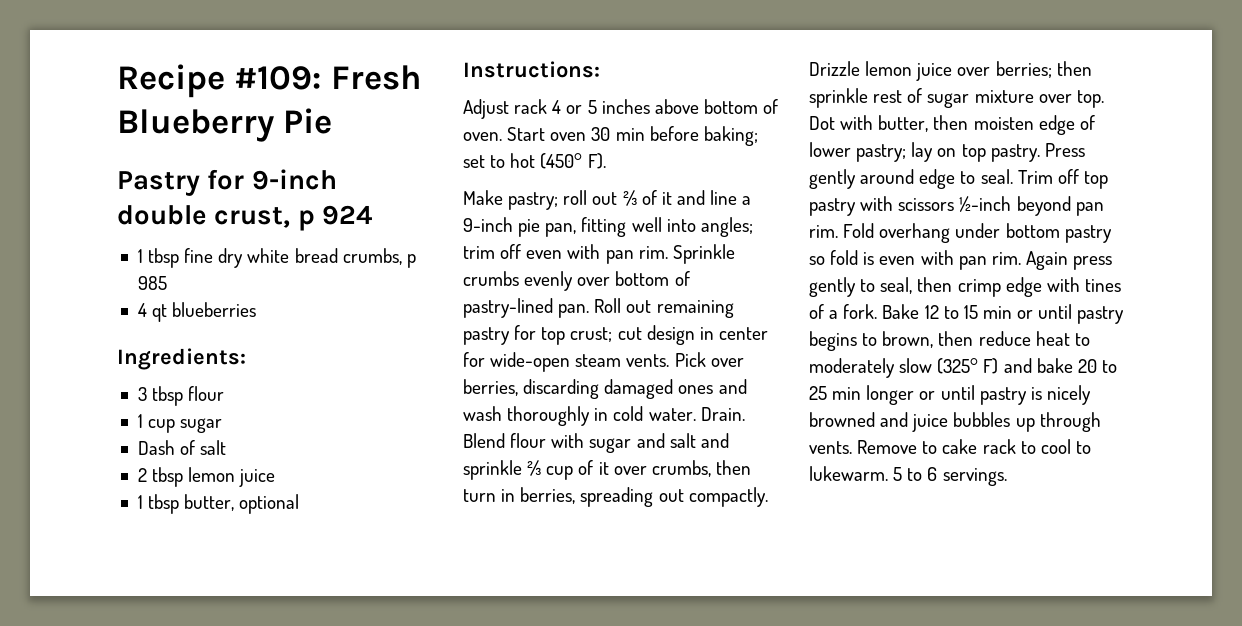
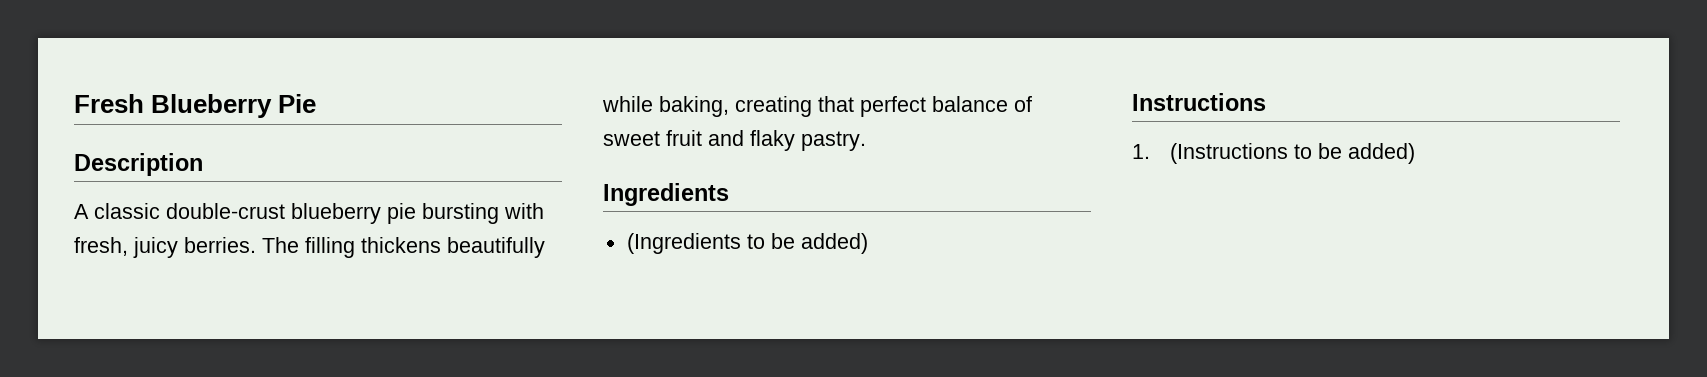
- Recipe #109: Fresh Blueberry Pie
+ Fresh Blueberry Pie
- Pastry for 9-inch double crust, p 924
- 1 tbsp fine dry white bread crumbs, p 985
- 4 qt blueberries
- Ingredients:
- 3 tbsp flour
- 1 cup sugar
- Dash of salt
- 2 tbsp lemon juice
- 1 tbsp butter, optional
- Instructions:
- Adjust rack 4 or 5 inches above bottom of oven. Start oven 30 min before baking; set to hot (450° F).
- Make pastry; roll out ⅔ of it and line a 9-inch pie pan, fitting well into angles; trim off even with pan rim. Sprinkle crumbs evenly over bottom of pastry-lined pan. Roll out remaining pastry for top crust; cut design in center for wide-open steam vents. Pick over berries, discarding damaged ones and wash thoroughly in cold water. Drain. Blend flour with sugar and salt and sprinkle ⅔ cup of it over crumbs, then turn in berries, spreading out compactly. Drizzle lemon juice over berries; then sprinkle rest of sugar mixture over top. Dot with butter, then moisten edge of lower pastry; lay on top pastry. Press gently around edge to seal. Trim off top pastry with scissors ½-inch beyond pan rim. Fold overhang under bottom pastry so fold is even with pan rim. Again press gently to seal, then crimp edge with tines of a fork. Bake 12 to 15 min or until pastry begins to brown, then reduce heat to moderately slow (325° F) and bake 20 to 25 min longer or until pastry is nicely browned and juice bubbles up through vents. Remove to cake rack to cool to lukewarm. 5 to 6 servings.
+ Description
+ A classic double-crust blueberry pie bursting with fresh, juicy berries. The filling thickens beautifully while baking, creating that perfect balance of sweet fruit and flaky pastry.
+ Ingredients
+ (Ingredients to be added)
+ Instructions
+ 1. (Instructions to be added)

